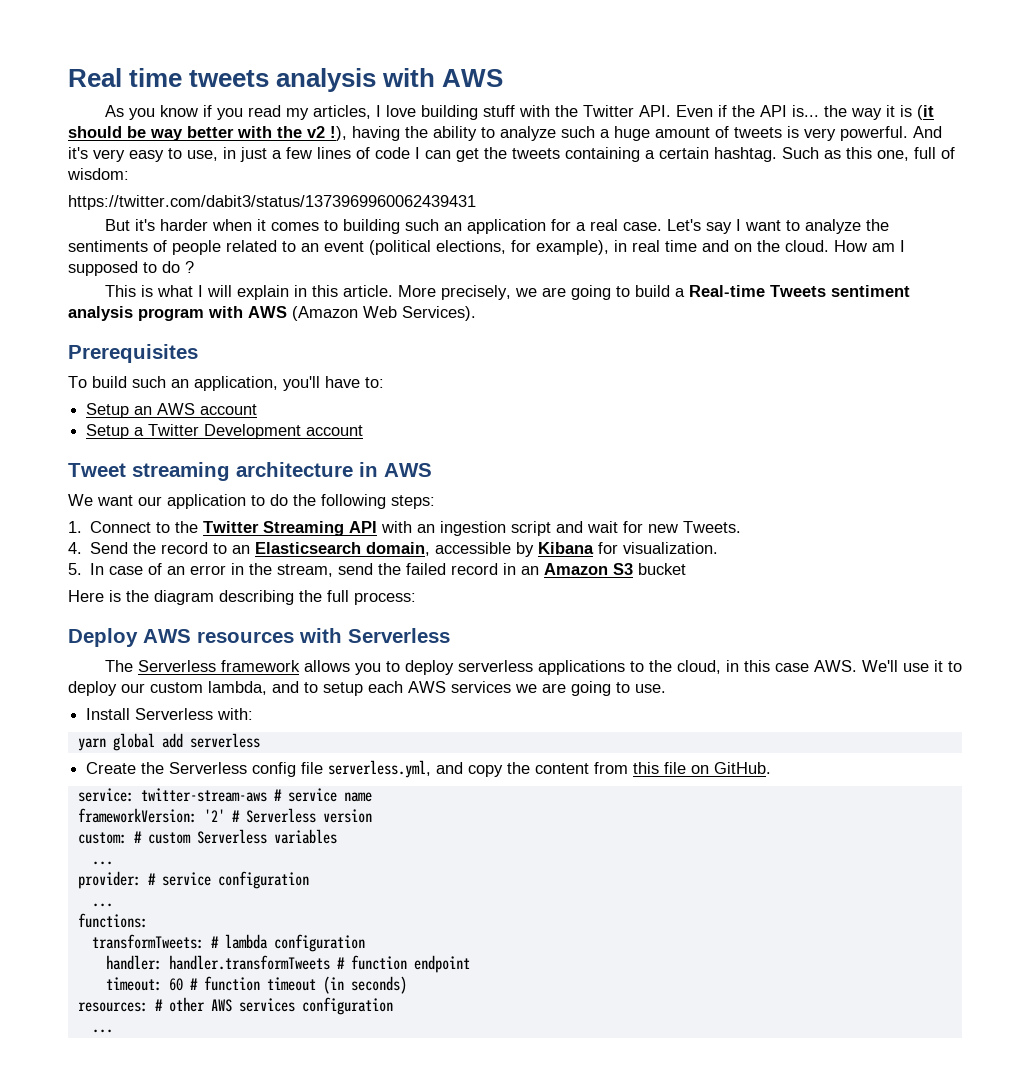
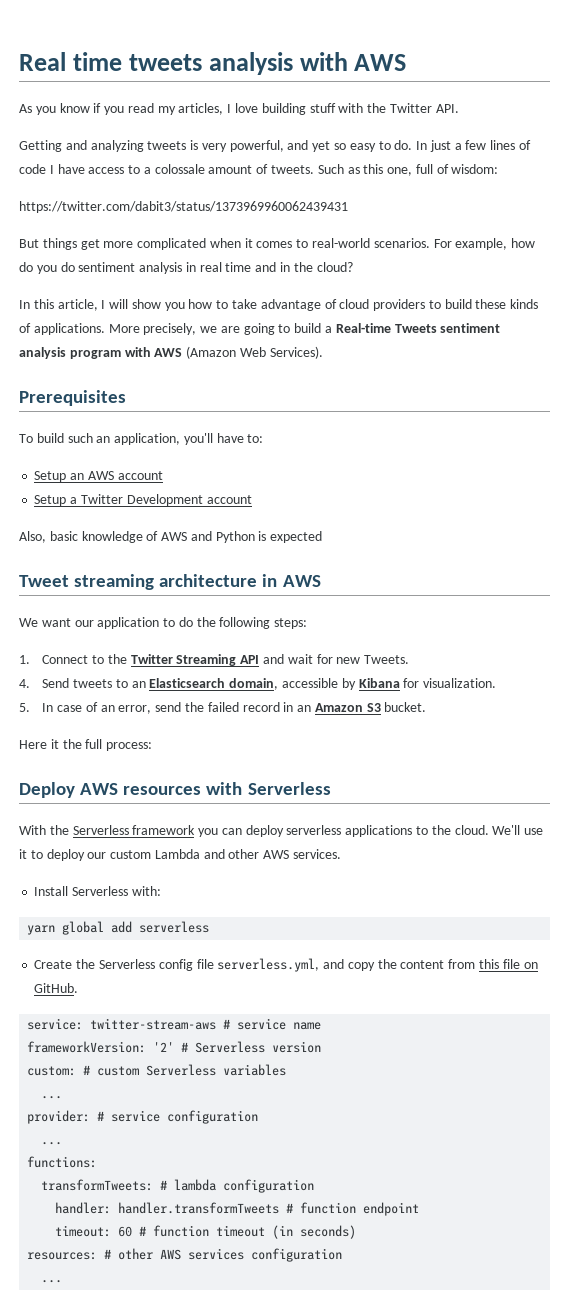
- As you know if you read my articles, I love building stuff with the Twitter API. Even if the API is... the way it is (it should be way better with the v2 !), having the ability to analyze such a huge amount of tweets is very powerful. And it's very easy to use, in just a few lines of code I can get the tweets containing a certain hashtag.
+ As you know if you read my articles, I love building stuff with the Twitter API.
+ Getting and analyzing tweets is very powerful, and yet so easy to do. In just a few lines of code I have access to a colossale amount of tweets.
- But it's harder when it comes to building such an application for a real case. Let's say I want to analyze the sentiments of people related to an event (political elections, for example), in real time and on the cloud. How am I supposed to do ?
- This is what I will explain in this article.
+ But things get more complicated when it comes to real-world scenarios. For example, how do you do sentiment analysis in real time and in the cloud?
+ In this article, I will show you how to take advantage of cloud providers to build these kinds of applications.
+ Also, basic knowledge of AWS and Python is expected
- 1. Connect to the Twitter Streaming API with an ingestion script and wait for new Tweets.
+ 1. Connect to the Twitter Streaming API and wait for new Tweets.
- 4. Send the record to an Elasticsearch domain, accessible by Kibana for visualization.
+ 4. Send tweets to an Elasticsearch domain, accessible by Kibana for visualization.
- 5. In case of an error in the stream, send the failed record in an Amazon S3 bucket
+ 5. In case of an error, send the failed record in an Amazon S3 bucket.
- Here is the diagram describing the full process:
+ Here it the full process:
- The Serverless framework allows you to deploy serverless applications to the cloud, in this case AWS. We'll use it to deploy our custom lambda, and to setup each AWS services we are going to use.
+ With the Serverless framework you can deploy serverless applications to the cloud. We'll use it to deploy our custom Lambda and other AWS services.

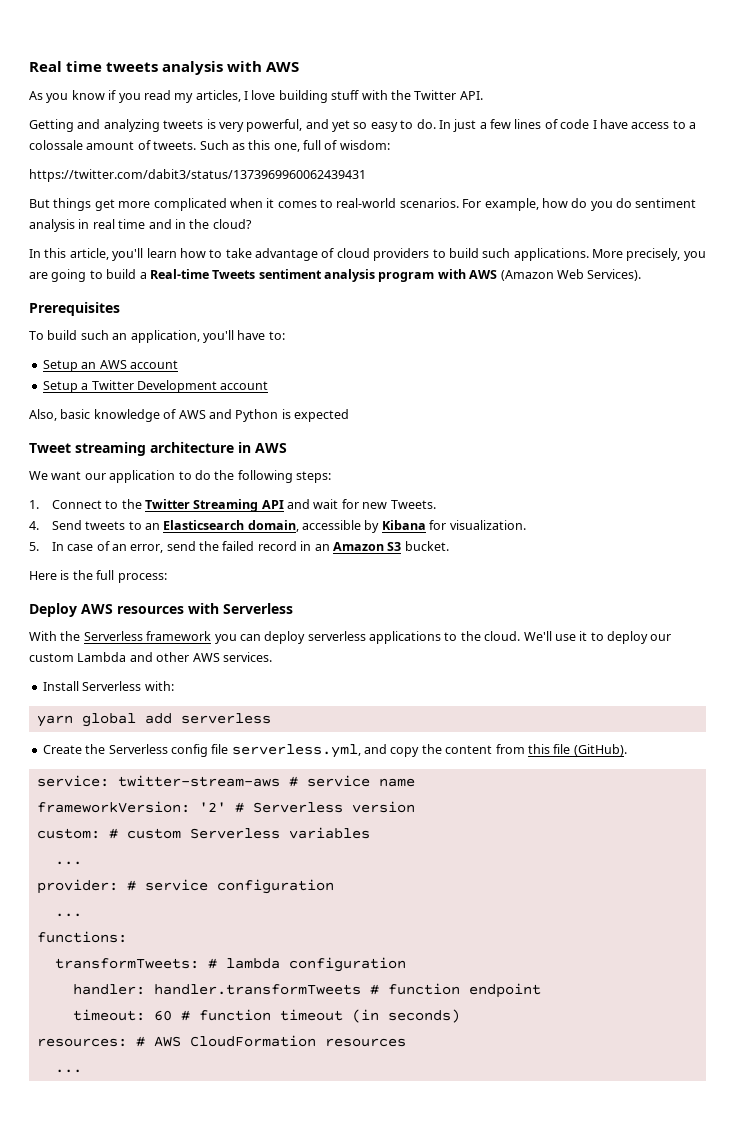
- In this article, I will show you how to take advantage of cloud providers to build these kinds of applications.
+ In this article, you'll learn how to take advantage of cloud providers to build such applications.
- More precisely, we are going to build a Real-time Tweets sentiment analysis program with AWS (Amazon Web Services).
+ More precisely, you are going to build a Real-time Tweets sentiment analysis program with AWS (Amazon Web Services).
- Here it the full process:
+ Here is the full process:
- Create the Serverless config file serverless.yml, and copy the content from this file on GitHub.
+ Create the Serverless config file serverless.yml, and copy the content from this file (GitHub).
- resources: # other AWS services configuration
+ resources: # AWS CloudFormation resources

